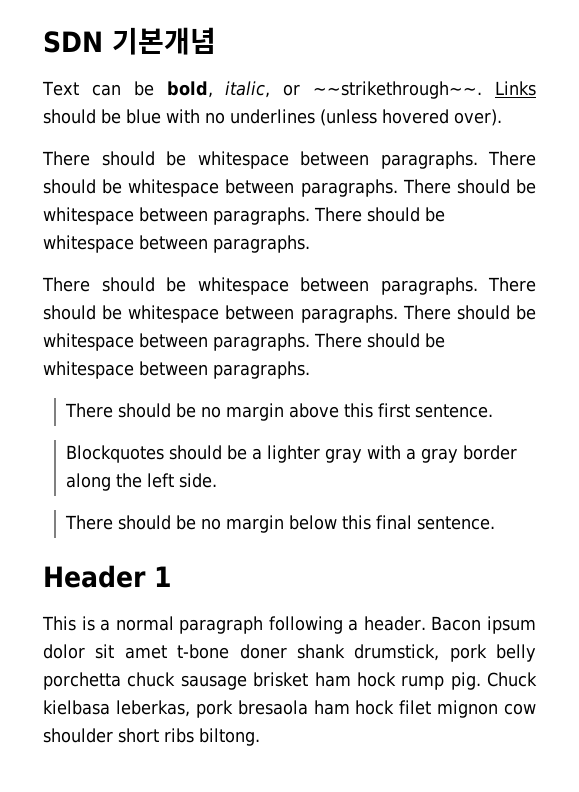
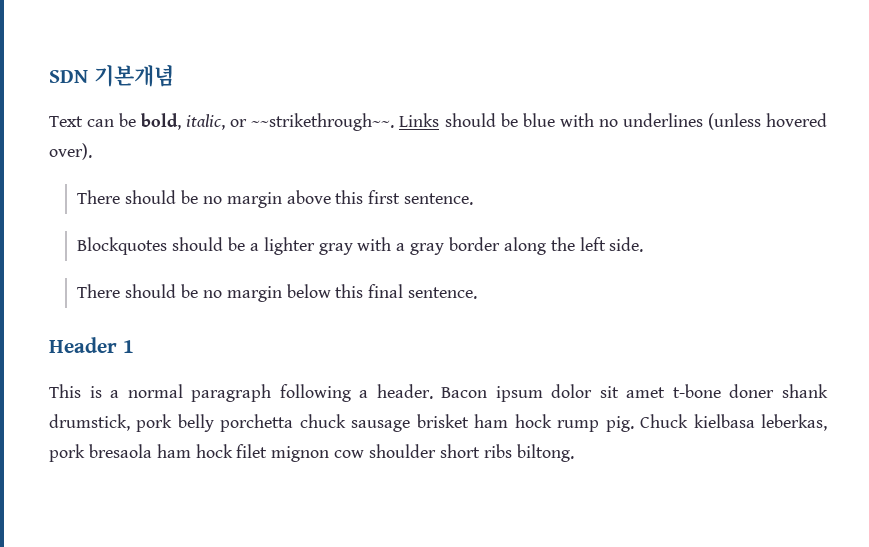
  Links should be blue with no underlines (unless hovered over).
- There should be whitespace between paragraphs. There should be whitespace between paragraphs. There should be whitespace between paragraphs. There should be whitespace between paragraphs.
- There should be whitespace between paragraphs. There should be whitespace between paragraphs. There should be whitespace between paragraphs. There should be whitespace between paragraphs.

